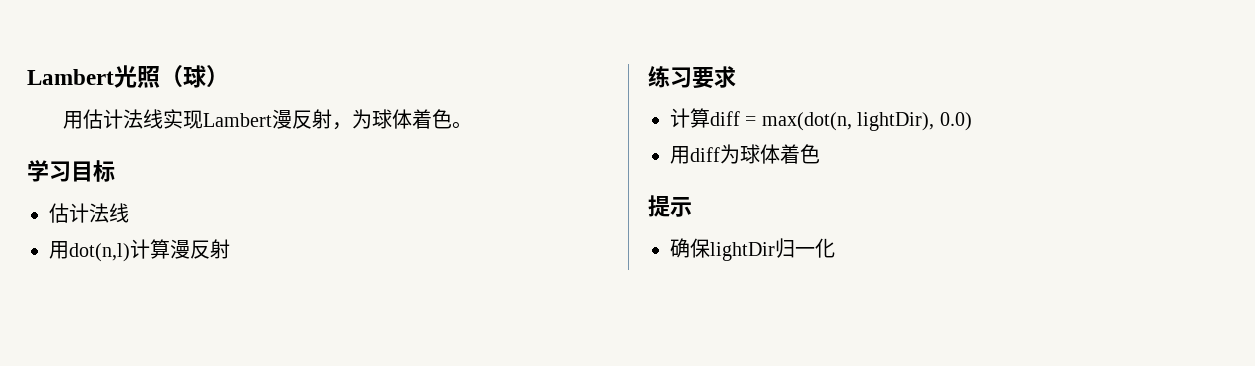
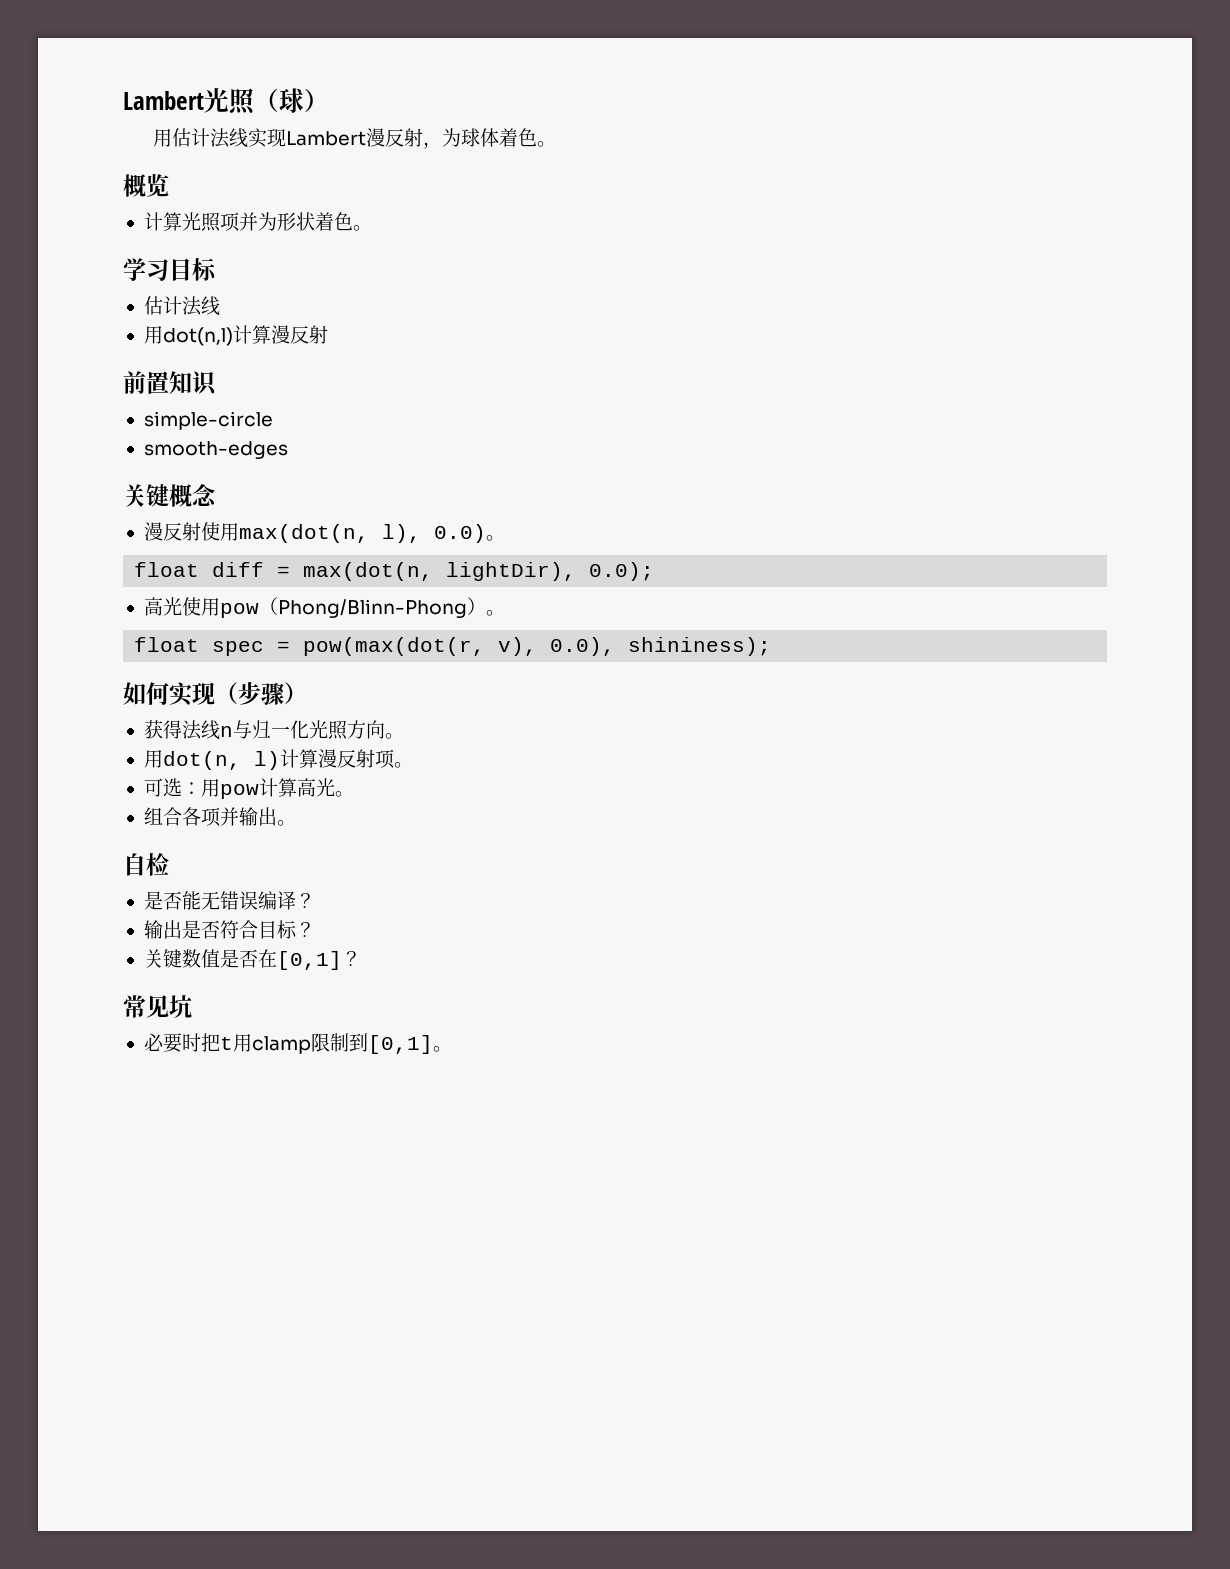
+ 概览
+ 计算光照项并为形状着色。
- 练习要求
- 计算diff = max(dot(n, lightDir), 0.0)
- 用diff为球体着色
- 提示
- 确保lightDir归一化
+ 前置知识
+ simple-circle
+ smooth-edges
+ 关键概念
+ 漫反射使用max(dot(n, l), 0.0)。
+ float diff = max(dot(n, lightDir), 0.0);
+ 高光使用pow（Phong/Blinn-Phong）。
+ float spec = pow(max(dot(r, v), 0.0), shininess);
+ 如何实现（步骤）
+ 获得法线n与归一化光照方向。
+ 用dot(n, l)计算漫反射项。
+ 可选：用pow计算高光。
+ 组合各项并输出。
+ 自检
+ 是否能无错误编译？
+ 输出是否符合目标？
+ 关键数值是否在[0,1]？
+ 常见坑
+ 必要时把t用clamp限制到[0,1]。

